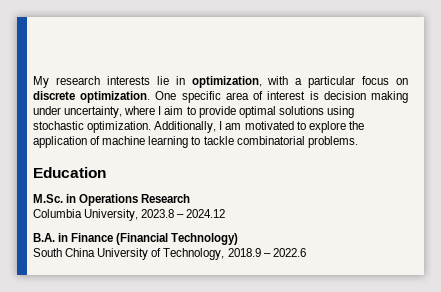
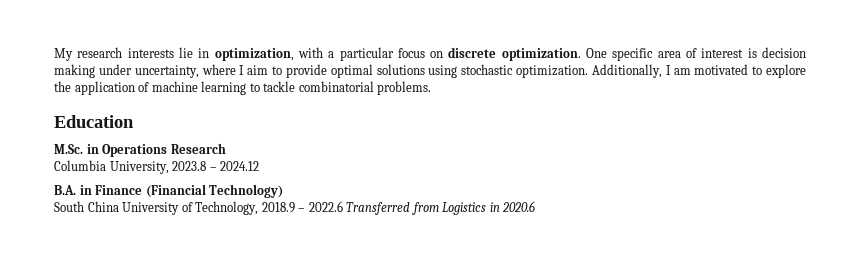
- South China University of Technology, 2018.9 – 2022.6
+ South China University of Technology, 2018.9 – 2022.6 Transferred from Logistics in 2020.6

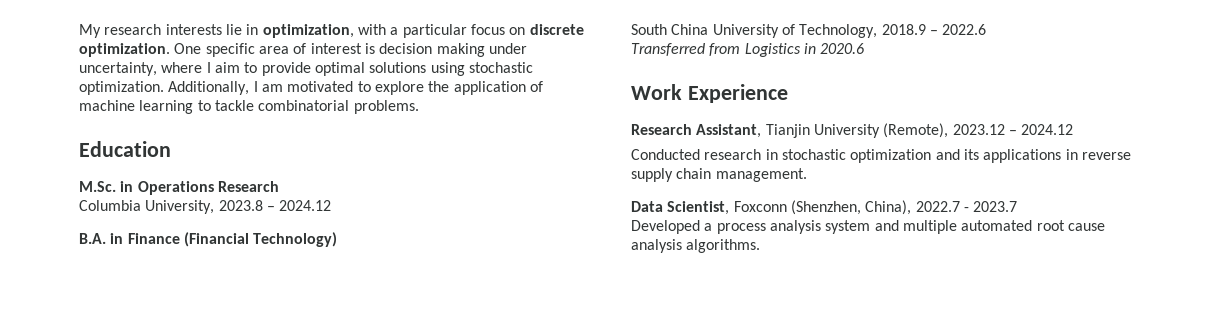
- South China University of Technology, 2018.9 – 2022.6 Transferred from Logistics in 2020.6
+ South China University of Technology, 2018.9 – 2022.6
+ Transferred from Logistics in 2020.6
+ Work Experience
+ Research Assistant, Tianjin University (Remote), 2023.12 – 2024.12
+ Conducted research in stochastic optimization and its applications in reverse supply chain management.
+ Data Scientist, Foxconn (Shenzhen, China), 2022.7 - 2023.7
+ Developed a process analysis system and multiple automated root cause analysis algorithms.

